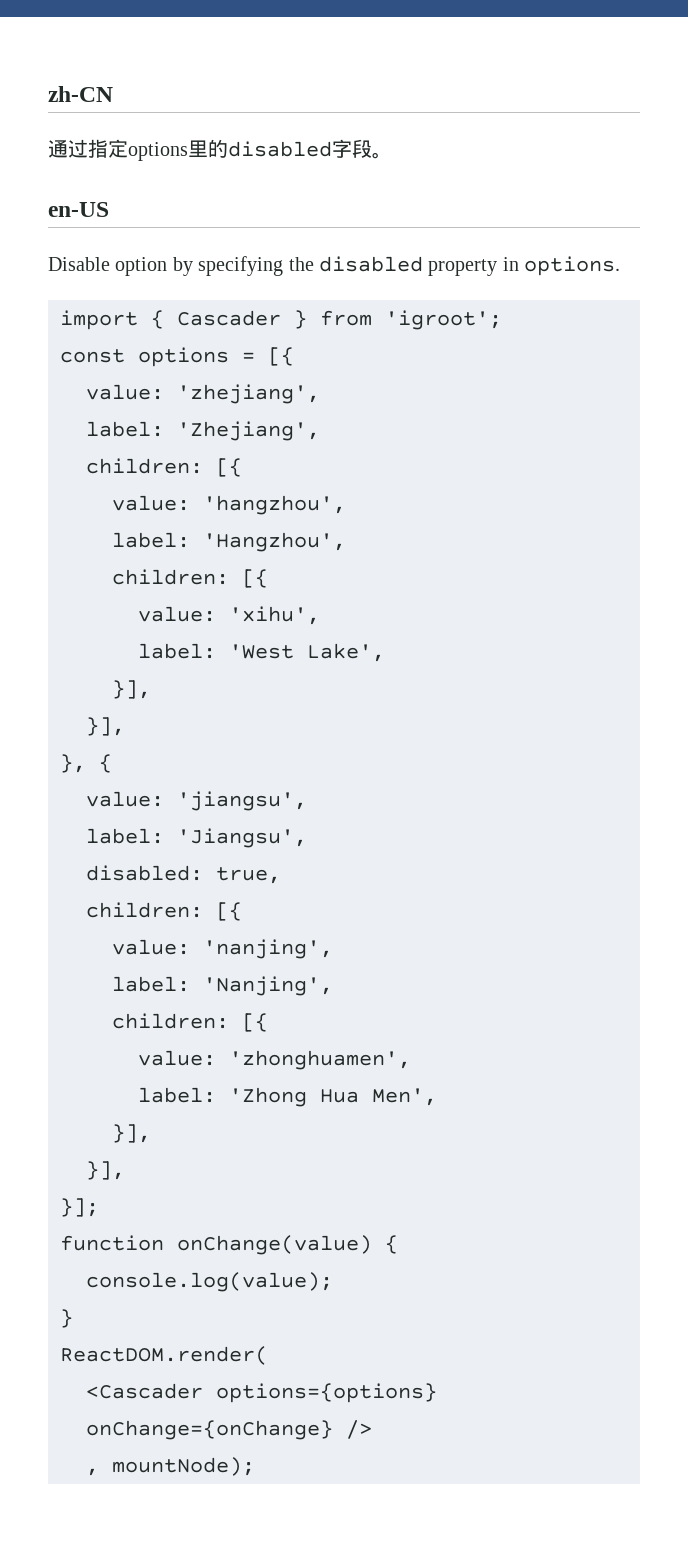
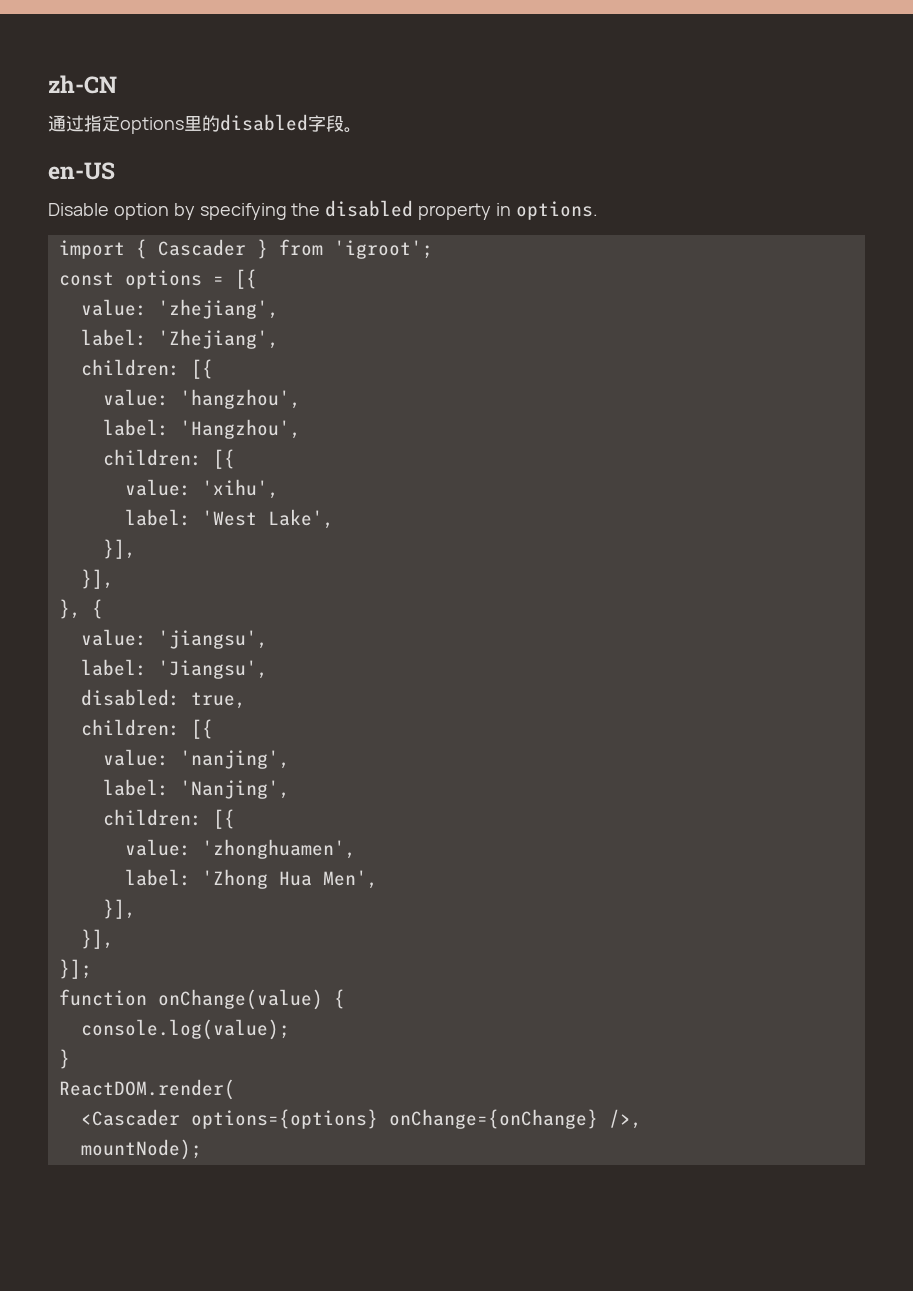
- <Cascader options={options} onChange={onChange} />
- , mountNode);
+ <Cascader options={options} onChange={onChange} />,
+ mountNode);

